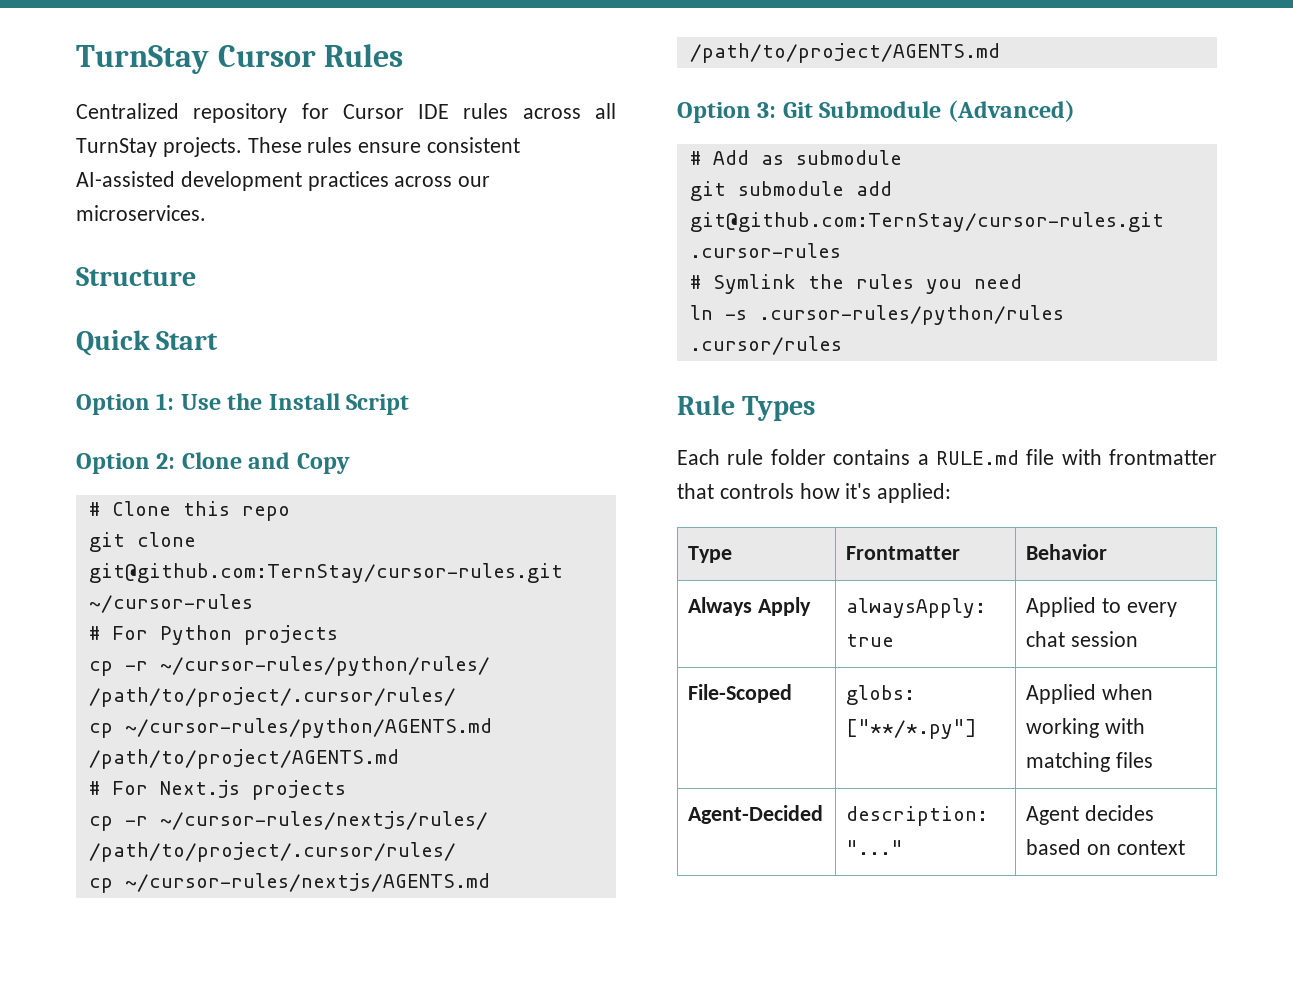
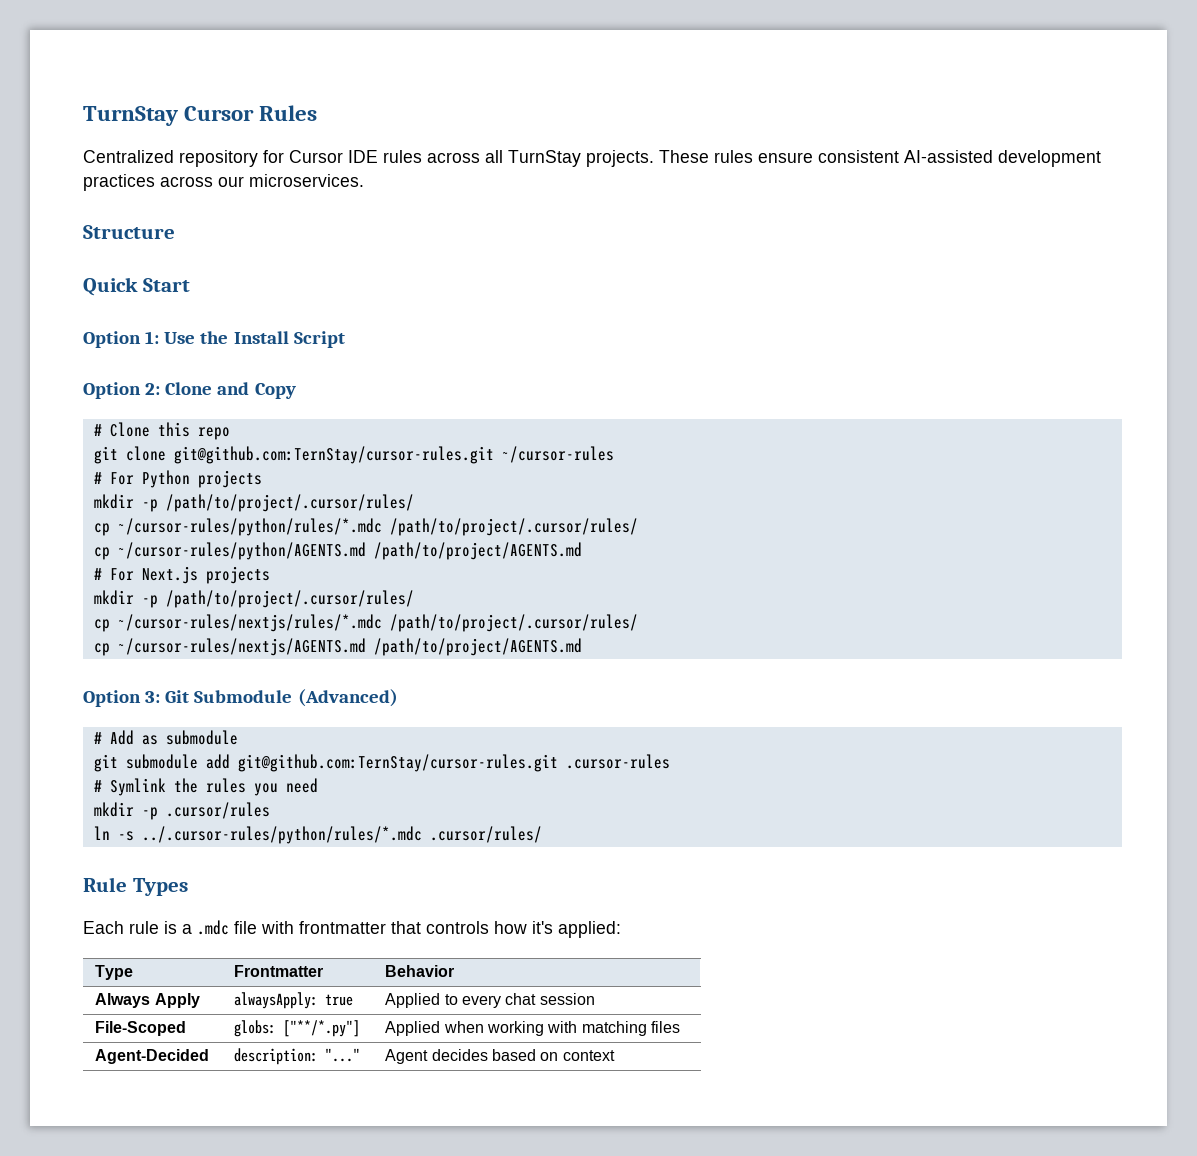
  # For Python projects
- cp -r ~/cursor-rules/python/rules/ /path/to/project/.cursor/rules/
+ mkdir -p /path/to/project/.cursor/rules/
+ cp ~/cursor-rules/python/rules/*.mdc /path/to/project/.cursor/rules/
  # For Next.js projects
- cp -r ~/cursor-rules/nextjs/rules/ /path/to/project/.cursor/rules/
+ mkdir -p /path/to/project/.cursor/rules/
+ cp ~/cursor-rules/nextjs/rules/*.mdc /path/to/project/.cursor/rules/
+ mkdir -p .cursor/rules
- ln -s .cursor-rules/python/rules .cursor/rules
+ ln -s ../.cursor-rules/python/rules/*.mdc .cursor/rules/
- Each rule folder contains a RULE.md file with frontmatter that controls how it's applied:
+ Each rule is a .mdc file with frontmatter that controls how it's applied:

